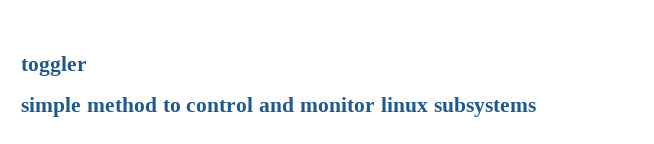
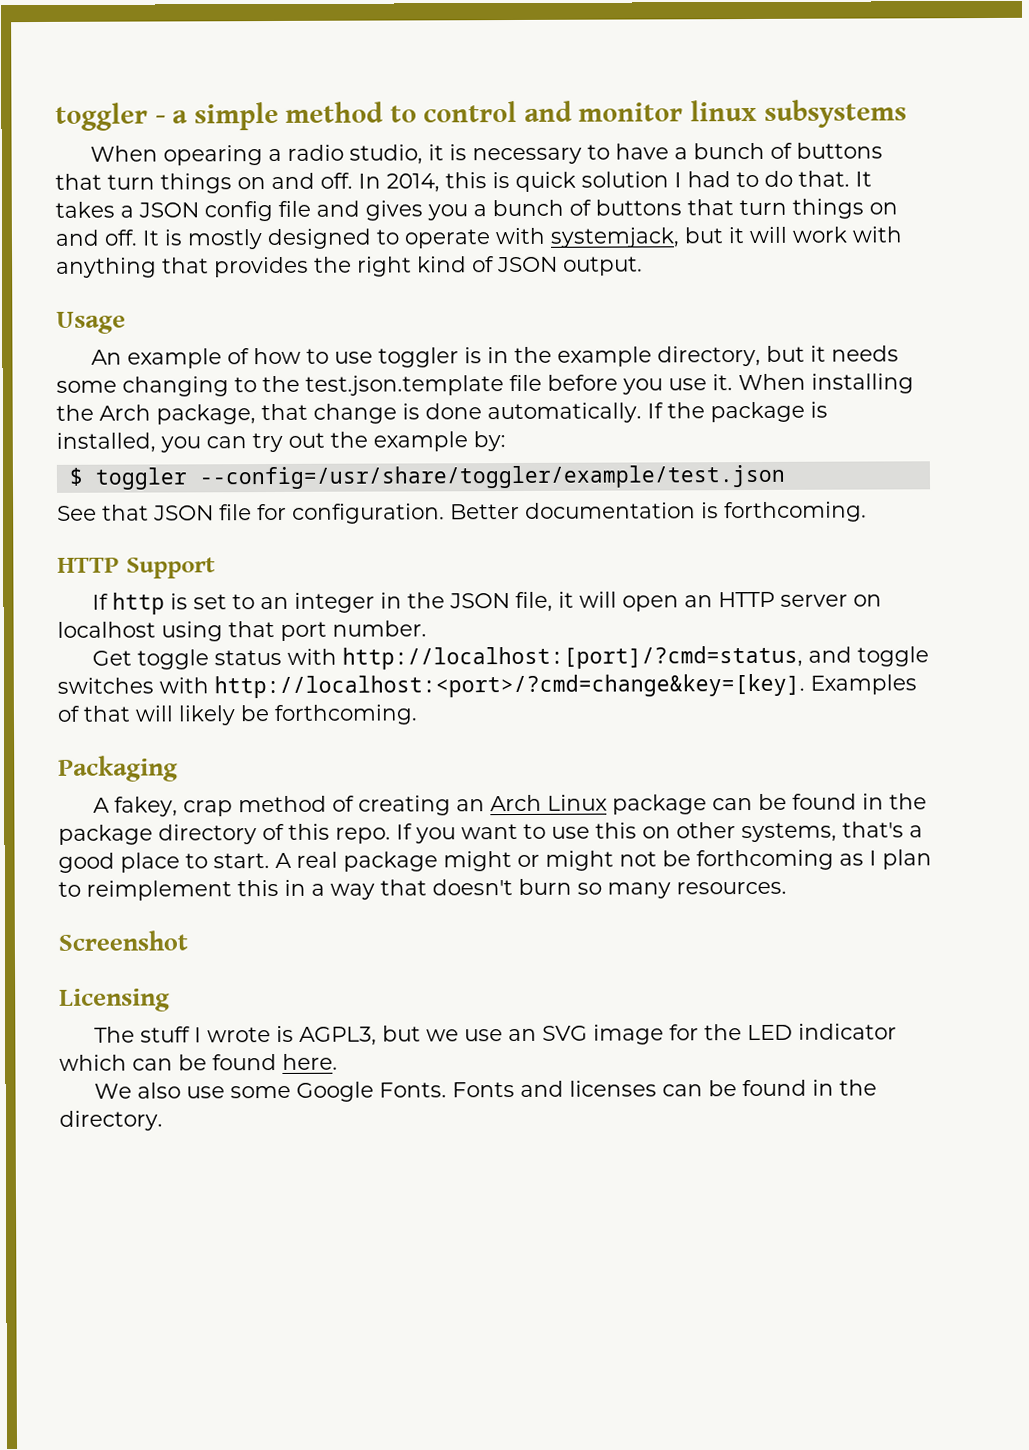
- toggler
- simple method to control and monitor linux subsystems
+ toggler - a simple method to control and monitor linux subsystems
+ When opearing a radio studio, it is necessary to have a bunch of buttons that turn things on and off. In 2014, this is quick solution I had to do that. It takes a JSON config file and gives you a bunch of buttons that turn things on and off. It is mostly designed to operate with systemjack, but it will work with anything that provides the right kind of JSON output.
+ Usage
+ An example of how to use toggler is in the example directory, but it needs some changing to the test.json.template file before you use it. When installing the Arch package, that change is done automatically. If the package is installed, you can try out the example by:
+ $ toggler --config=/usr/share/toggler/example/test.json
+ See that JSON file for configuration. Better documentation is forthcoming.
+ HTTP Support
+ If http is set to an integer in the JSON file, it will open an HTTP server on localhost using that port number.
+ Get toggle status with http://localhost:[port]/?cmd=status, and toggle switches with http://localhost:<port>/?cmd=change&key=[key]. Examples of that will likely be forthcoming.
+ Packaging
+ A fakey, crap method of creating an Arch Linux package can be found in the package directory of this repo. If you want to use this on other systems, that's a good place to start. A real package might or might not be forthcoming as I plan to reimplement this in a way that doesn't burn so many resources.
+ Screenshot
+ Licensing
+ The stuff I wrote is AGPL3, but we use an SVG image for the LED indicator which can be found here.
+ We also use some Google Fonts. Fonts and licenses can be found in the directory.

